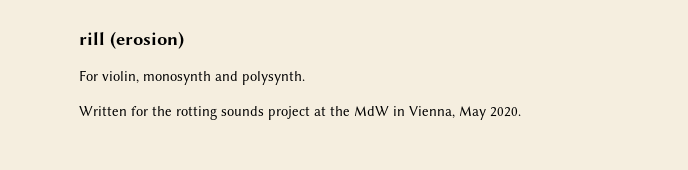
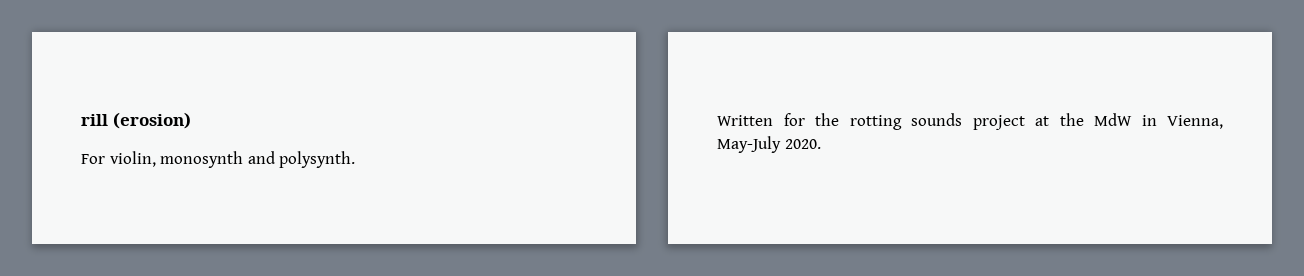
- Written for the rotting sounds project at the MdW in Vienna, May 2020.
+ Written for the rotting sounds project at the MdW in Vienna, May-July 2020.

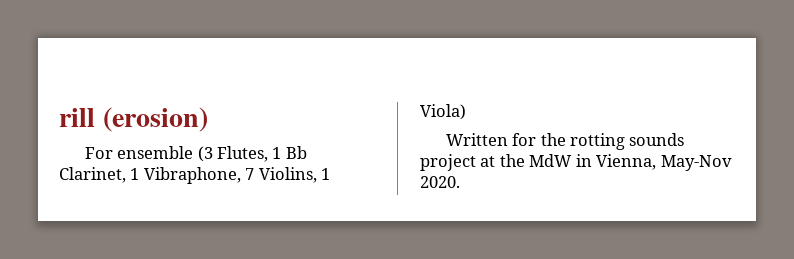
- For violin, monosynth and polysynth.
+ For ensemble (3 Flutes, 1 Bb Clarinet, 1 Vibraphone, 7 Violins, 1 Viola)
- Written for the rotting sounds project at the MdW in Vienna, May-July 2020.
+ Written for the rotting sounds project at the MdW in Vienna, May-Nov 2020.

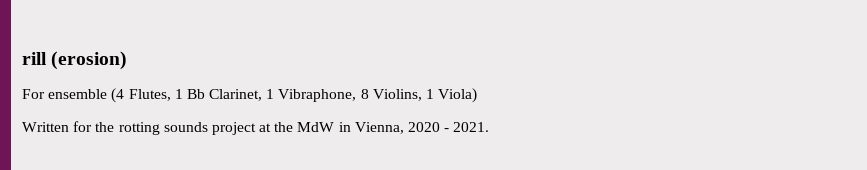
- For ensemble (3 Flutes, 1 Bb Clarinet, 1 Vibraphone, 7 Violins, 1 Viola)
+ For ensemble (4 Flutes, 1 Bb Clarinet, 1 Vibraphone, 8 Violins, 1 Viola)
- Written for the rotting sounds project at the MdW in Vienna, May-Nov 2020.
+ Written for the rotting sounds project at the MdW in Vienna, 2020 - 2021.

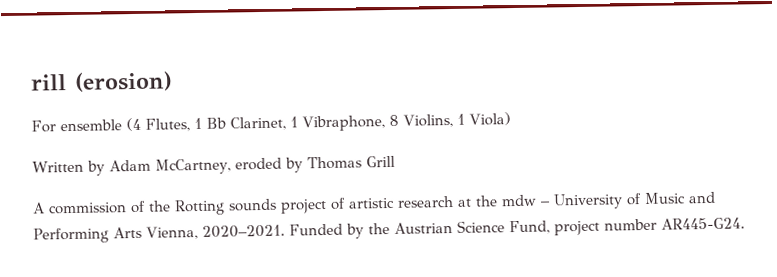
- Written for the rotting sounds project at the MdW in Vienna, 2020 - 2021.
+ Written by Adam McCartney, eroded by Thomas Grill
+ A commission of the Rotting sounds project of artistic research at the mdw – University of Music and Performing Arts Vienna, 2020–2021. Funded by the Austrian Science Fund, project number AR445-G24.

